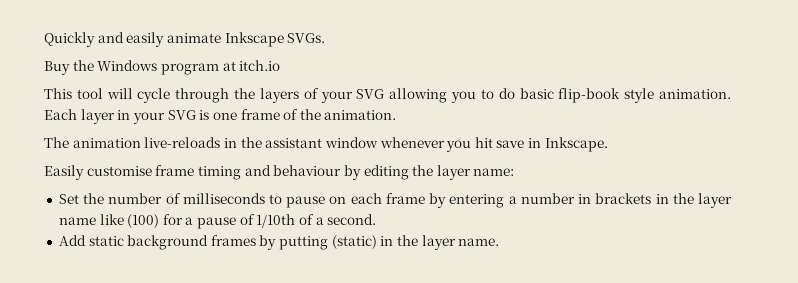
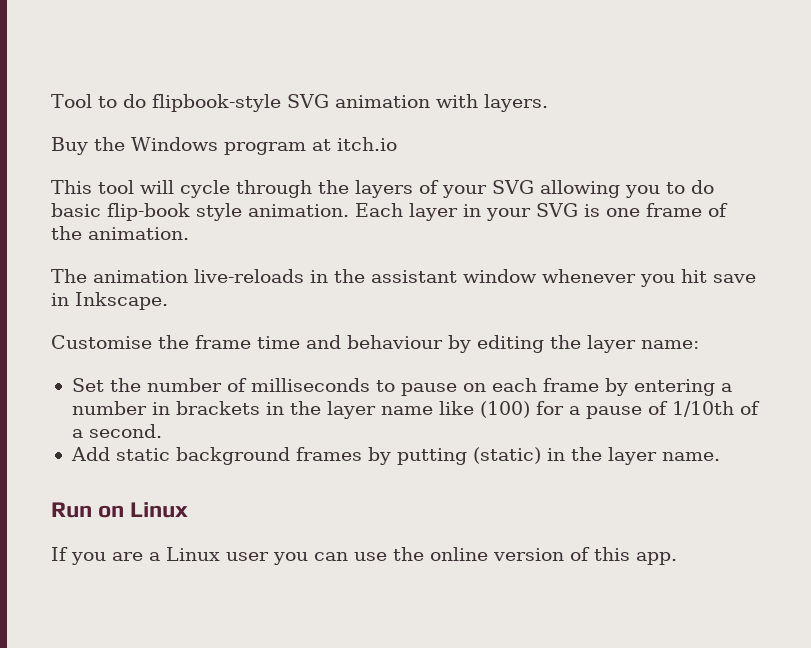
- Quickly and easily animate Inkscape SVGs.
+ Tool to do flipbook-style SVG animation with layers.
- Easily customise frame timing and behaviour by editing the layer name:
+ Customise the frame time and behaviour by editing the layer name:
+ Run on Linux
+ If you are a Linux user you can use the online version of this app.

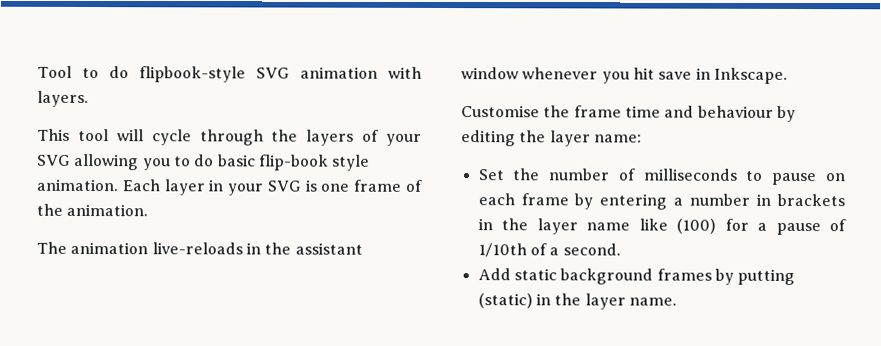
- Buy the Windows program at itch.io
- Run on Linux
- If you are a Linux user you can use the online version of this app.

